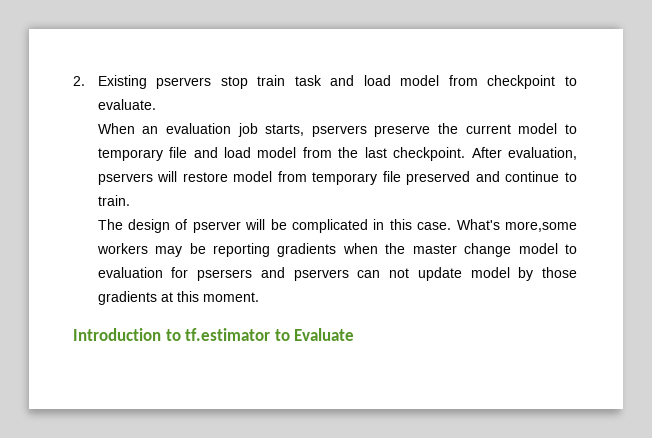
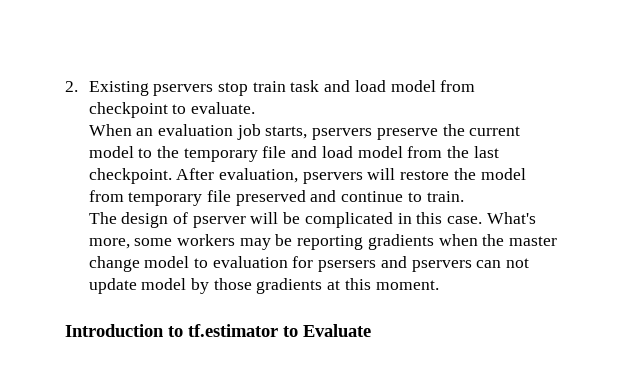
- When an evaluation job starts, pservers preserve the current model to temporary file and load model from the last checkpoint.
+ When an evaluation job starts, pservers preserve the current model to the temporary file and load model from the last checkpoint.
- After evaluation, pservers will restore model from temporary file preserved and continue to train.
+ After evaluation, pservers will restore the model from temporary file preserved and continue to train.
- What's more,some workers may be reporting gradients when the master change model to evaluation for psersers and pservers can not update model by those gradients at this moment.
+ What's more, some workers may be reporting gradients when the master change model to evaluation for psersers and pservers can not update model by those gradients at this moment.

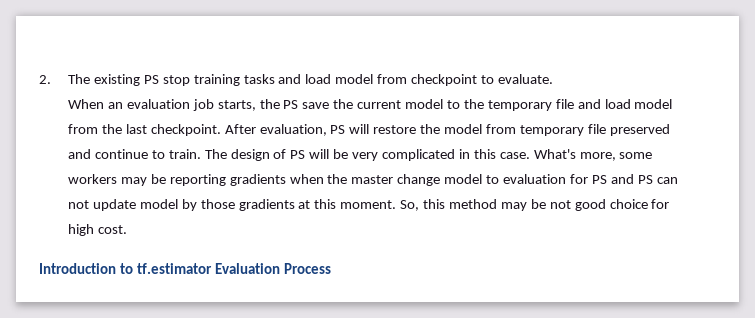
- 2. Existing pservers stop train task and load model from checkpoint to evaluate.
+ 2. The existing PS stop training tasks and load model from checkpoint to evaluate.
- When an evaluation job starts, pservers preserve the current model to the temporary file and load model from the last checkpoint.
+ When an evaluation job starts, the PS save the current model to the temporary file and load model from the last checkpoint.
- After evaluation, pservers will restore the model from temporary file preserved and continue to train.
- The design of pserver will be complicated in this case.
+ After evaluation, PS will restore the model from temporary file preserved and continue to train. The design of PS will be very complicated in this case.
- What's more, some workers may be reporting gradients when the master change model to evaluation for psersers and pservers can not update model by those gradients at this moment.
+ What's more, some workers may be reporting gradients when the master change model to evaluation for PS and PS can not update model by those gradients at this moment. So, this method may be not good choice for high cost.
- Introduction to tf.estimator to Evaluate
+ Introduction to tf.estimator Evaluation Process

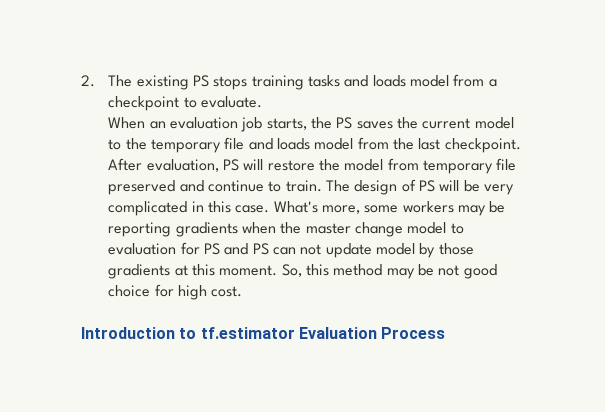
- 2. The existing PS stop training tasks and load model from checkpoint to evaluate.
+ 2. The existing PS stops training tasks and loads model from a checkpoint to evaluate.
- When an evaluation job starts, the PS save the current model to the temporary file and load model from the last checkpoint.
+ When an evaluation job starts, the PS saves the current model to the temporary file and loads model from the last checkpoint.

